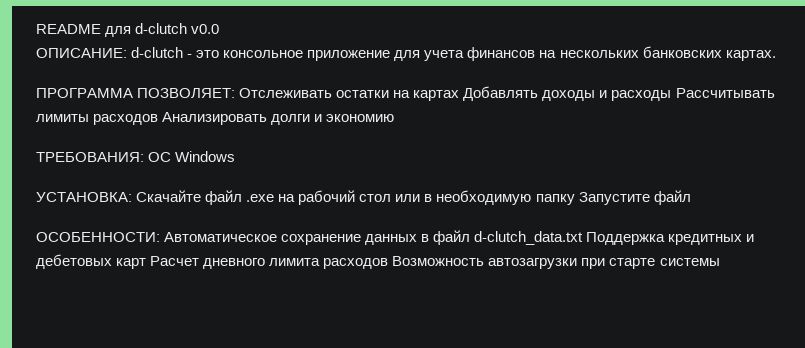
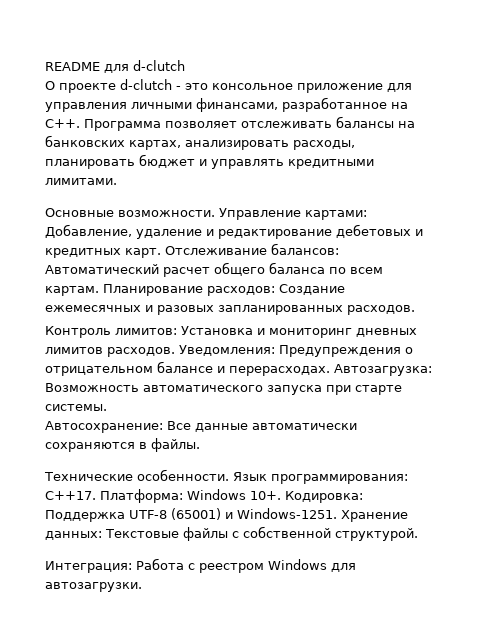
- README для d-clutch v0.0
- ОПИСАНИЕ: d-clutch - это консольное приложение для учета финансов на нескольких банковских картах.
- ПРОГРАММА ПОЗВОЛЯЕТ: Отслеживать остатки на картах Добавлять доходы и расходы Рассчитывать лимиты расходов Анализировать долги и экономию
- ТРЕБОВАНИЯ: ОС Windows
- УСТАНОВКА: Скачайте файл .exe на рабочий стол или в необходимую папку Запустите файл
- ОСОБЕННОСТИ: Автоматическое сохранение данных в файл d-clutch_data.txt Поддержка кредитных и дебетовых карт Расчет дневного лимита расходов Возможность автозагрузки при старте системы
+ README для d-clutch
+ О проекте d-clutch - это консольное приложение для управления личными финансами, разработанное на C++. Программа позволяет отслеживать балансы на банковских картах, анализировать расходы, планировать бюджет и управлять кредитными лимитами.
+ Основные возможности. Управление картами: Добавление, удаление и редактирование дебетовых и кредитных карт. Отслеживание балансов: Автоматический расчет общего баланса по всем картам. Планирование расходов: Создание ежемесячных и разовых запланированных расходов.
+ Контроль лимитов: Установка и мониторинг дневных лимитов расходов. Уведомления: Предупреждения о отрицательном балансе и перерасходах. Автозагрузка: Возможность автоматического запуска при старте системы.
+ Автосохранение: Все данные автоматически сохраняются в файлы.
+ Технические особенности. Язык программирования: C++17. Платформа: Windows 10+. Кодировка: Поддержка UTF-8 (65001) и Windows-1251. Хранение данных: Текстовые файлы с собственной структурой.
+ Интеграция: Работа с реестром Windows для автозагрузки.

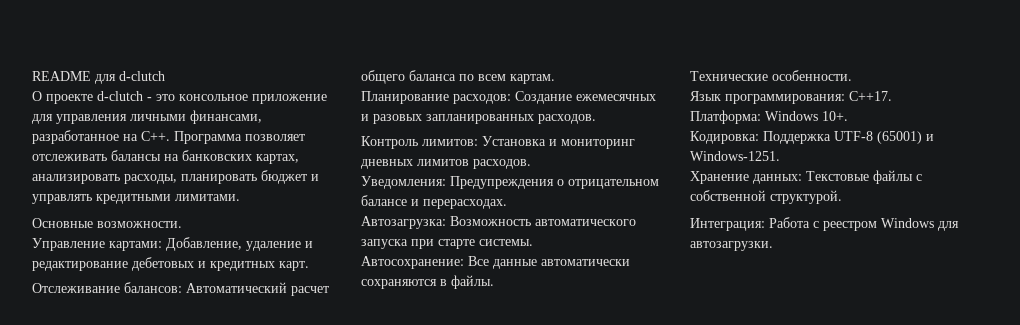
- Основные возможности. Управление картами: Добавление, удаление и редактирование дебетовых и кредитных карт. Отслеживание балансов: Автоматический расчет общего баланса по всем картам. Планирование расходов: Создание ежемесячных и разовых запланированных расходов.
+ Основные возможности.
+ Управление картами: Добавление, удаление и редактирование дебетовых и кредитных карт.
+ Отслеживание балансов: Автоматический расчет общего баланса по всем картам.
+ Планирование расходов: Создание ежемесячных и разовых запланированных расходов.
- Контроль лимитов: Установка и мониторинг дневных лимитов расходов. Уведомления: Предупреждения о отрицательном балансе и перерасходах. Автозагрузка: Возможность автоматического запуска при старте системы.
+ Контроль лимитов: Установка и мониторинг дневных лимитов расходов.
+ Уведомления: Предупреждения о отрицательном балансе и перерасходах.
+ Автозагрузка: Возможность автоматического запуска при старте системы.
- Технические особенности. Язык программирования: C++17. Платформа: Windows 10+. Кодировка: Поддержка UTF-8 (65001) и Windows-1251. Хранение данных: Текстовые файлы с собственной структурой.
+ Технические особенности.
+ Язык программирования: C++17.
+ Платформа: Windows 10+.
+ Кодировка: Поддержка UTF-8 (65001) и Windows-1251.
+ Хранение данных: Текстовые файлы с собственной структурой.

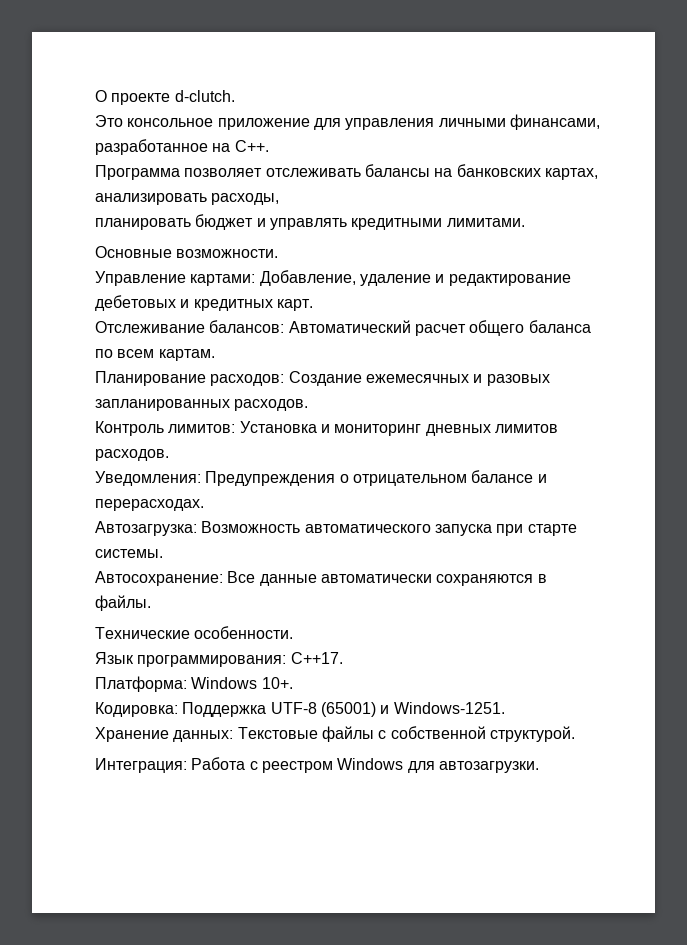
- README для d-clutch
- О проекте d-clutch - это консольное приложение для управления личными финансами, разработанное на C++. Программа позволяет отслеживать балансы на банковских картах, анализировать расходы, планировать бюджет и управлять кредитными лимитами.
+ О проекте d-clutch.
+ Это консольное приложение для управления личными финансами, разработанное на C++.
+ Программа позволяет отслеживать балансы на банковских картах, анализировать расходы,
+ планировать бюджет и управлять кредитными лимитами.

